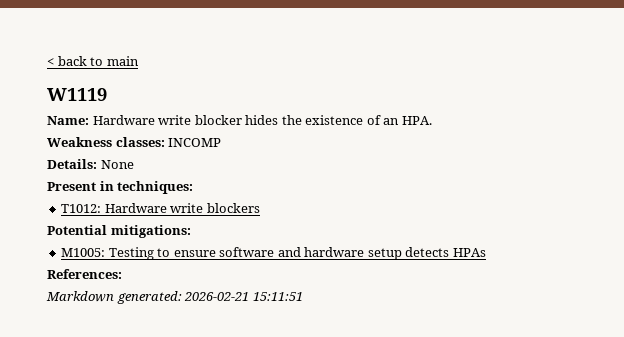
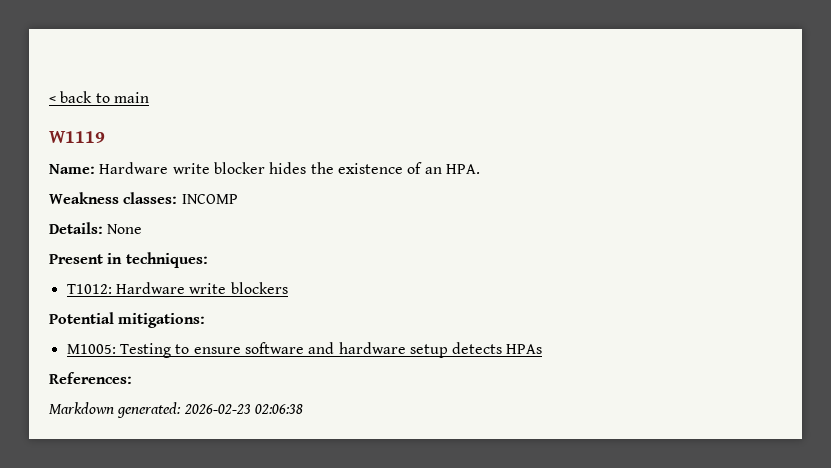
- Markdown generated: 2026-02-21 15:11:51
+ Markdown generated: 2026-02-23 02:06:38

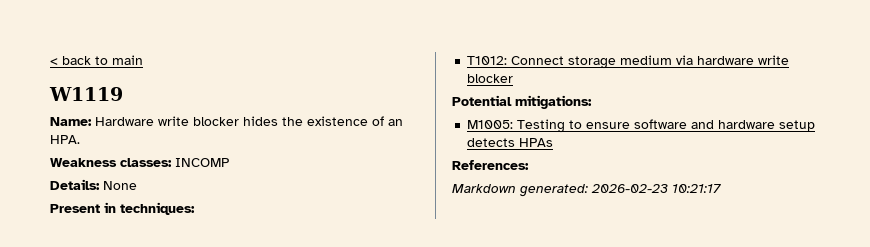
- T1012: Hardware write blockers
+ T1012: Connect storage medium via hardware write blocker
- Markdown generated: 2026-02-23 02:06:38
+ Markdown generated: 2026-02-23 10:21:17

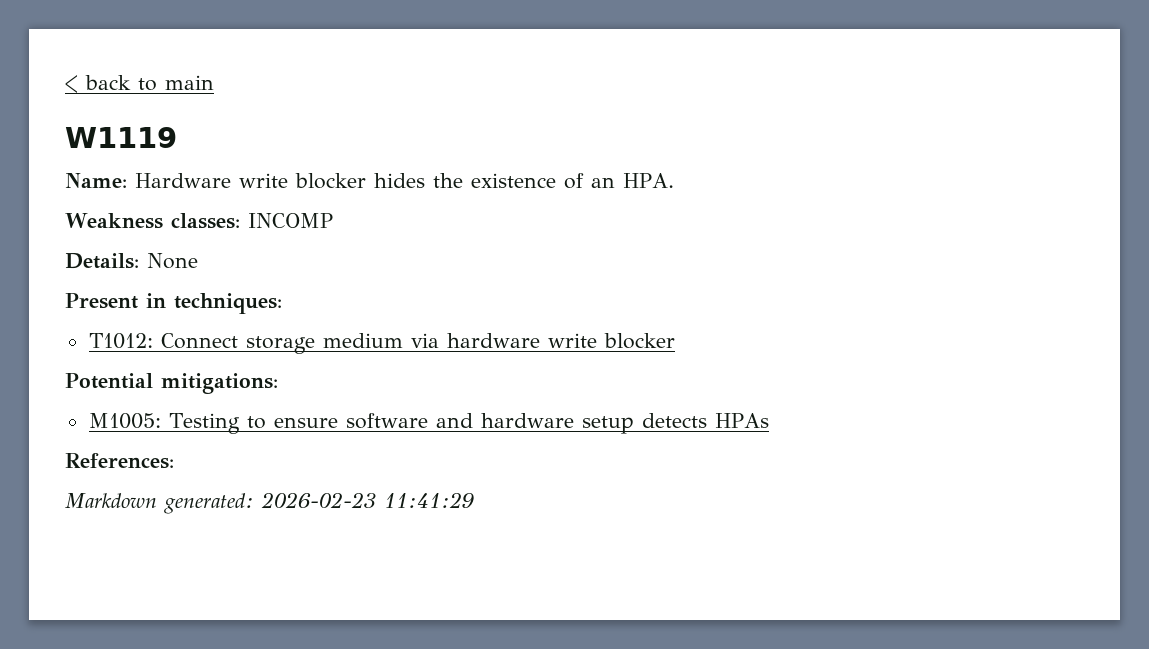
- Markdown generated: 2026-02-23 10:21:17
+ Markdown generated: 2026-02-23 11:41:29

